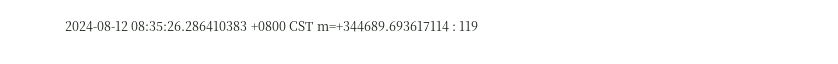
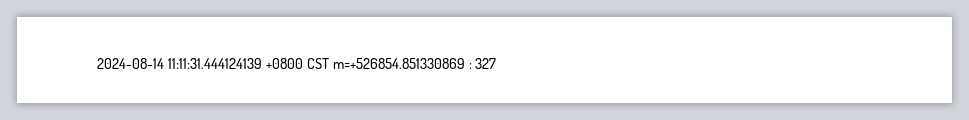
- 2024-08-12 08:35:26.286410383 +0800 CST m=+344689.693617114 : 119
+ 2024-08-14 11:11:31.444124139 +0800 CST m=+526854.851330869 : 327

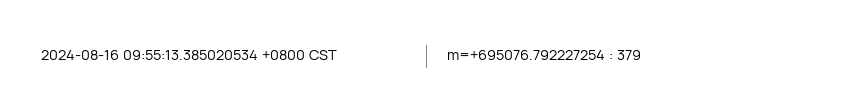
- 2024-08-14 11:11:31.444124139 +0800 CST m=+526854.851330869 : 327
+ 2024-08-16 09:55:13.385020534 +0800 CST m=+695076.792227254 : 379

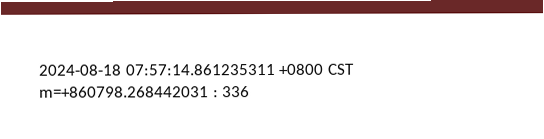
- 2024-08-16 09:55:13.385020534 +0800 CST m=+695076.792227254 : 379
+ 2024-08-18 07:57:14.861235311 +0800 CST m=+860798.268442031 : 336

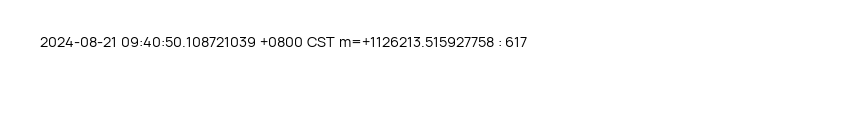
- 2024-08-18 07:57:14.861235311 +0800 CST m=+860798.268442031 : 336
+ 2024-08-21 09:40:50.108721039 +0800 CST m=+1126213.515927758 : 617

